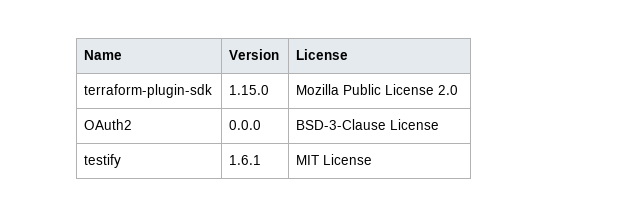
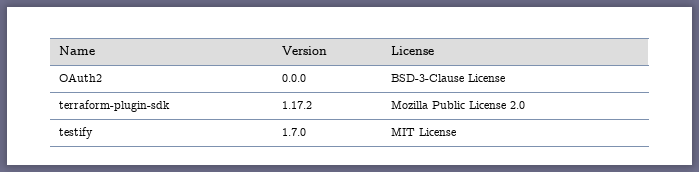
- terraform-plugin-sdk | 1.15.0 | Mozilla Public License 2.0
  OAuth2 | 0.0.0 | BSD-3-Clause License
+ terraform-plugin-sdk | 1.17.2 | Mozilla Public License 2.0
- testify | 1.6.1 | MIT License
+ testify | 1.7.0 | MIT License

